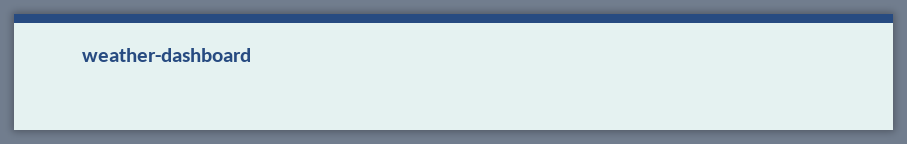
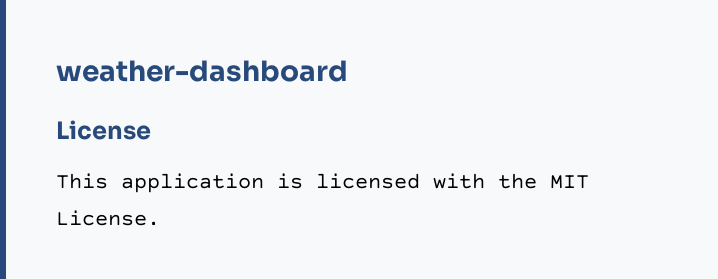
+ License
+ This application is licensed with the MIT License.

